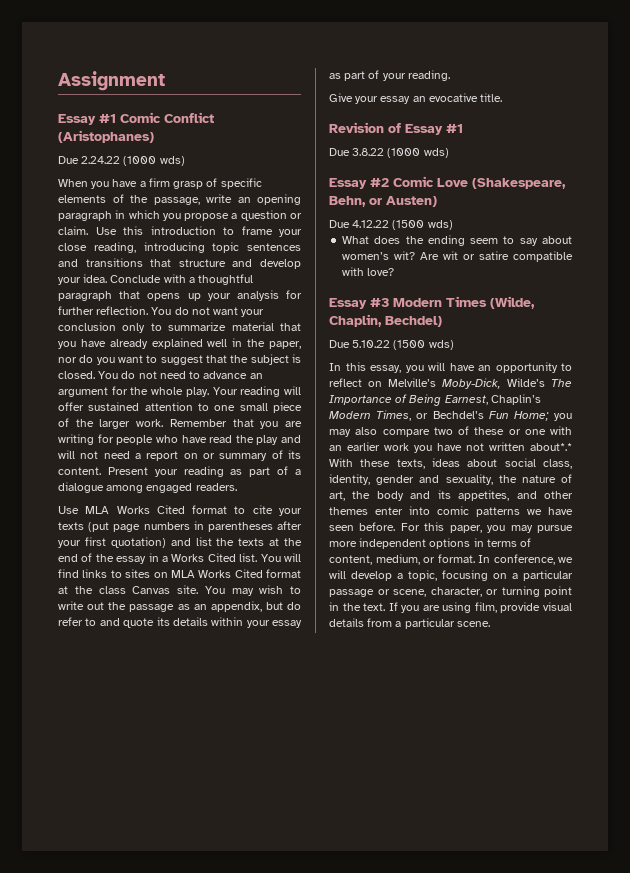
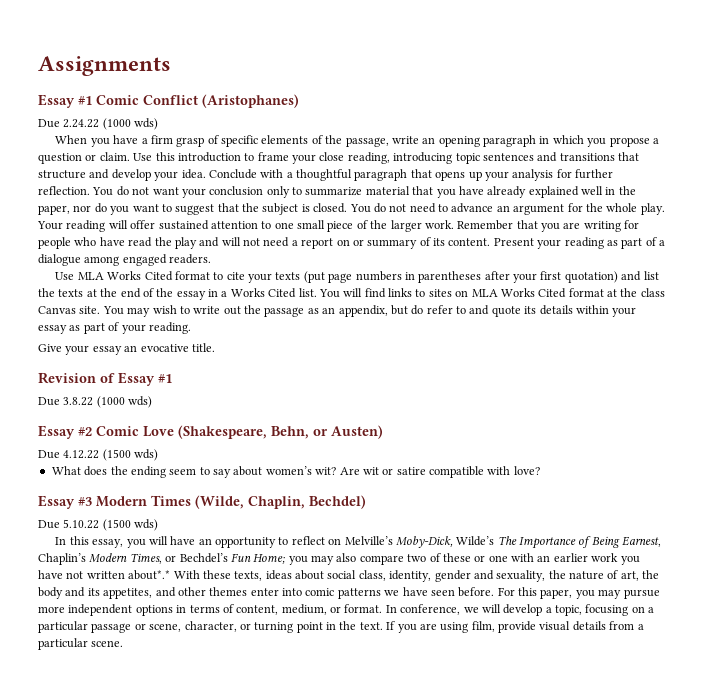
- Assignment
+ Assignments

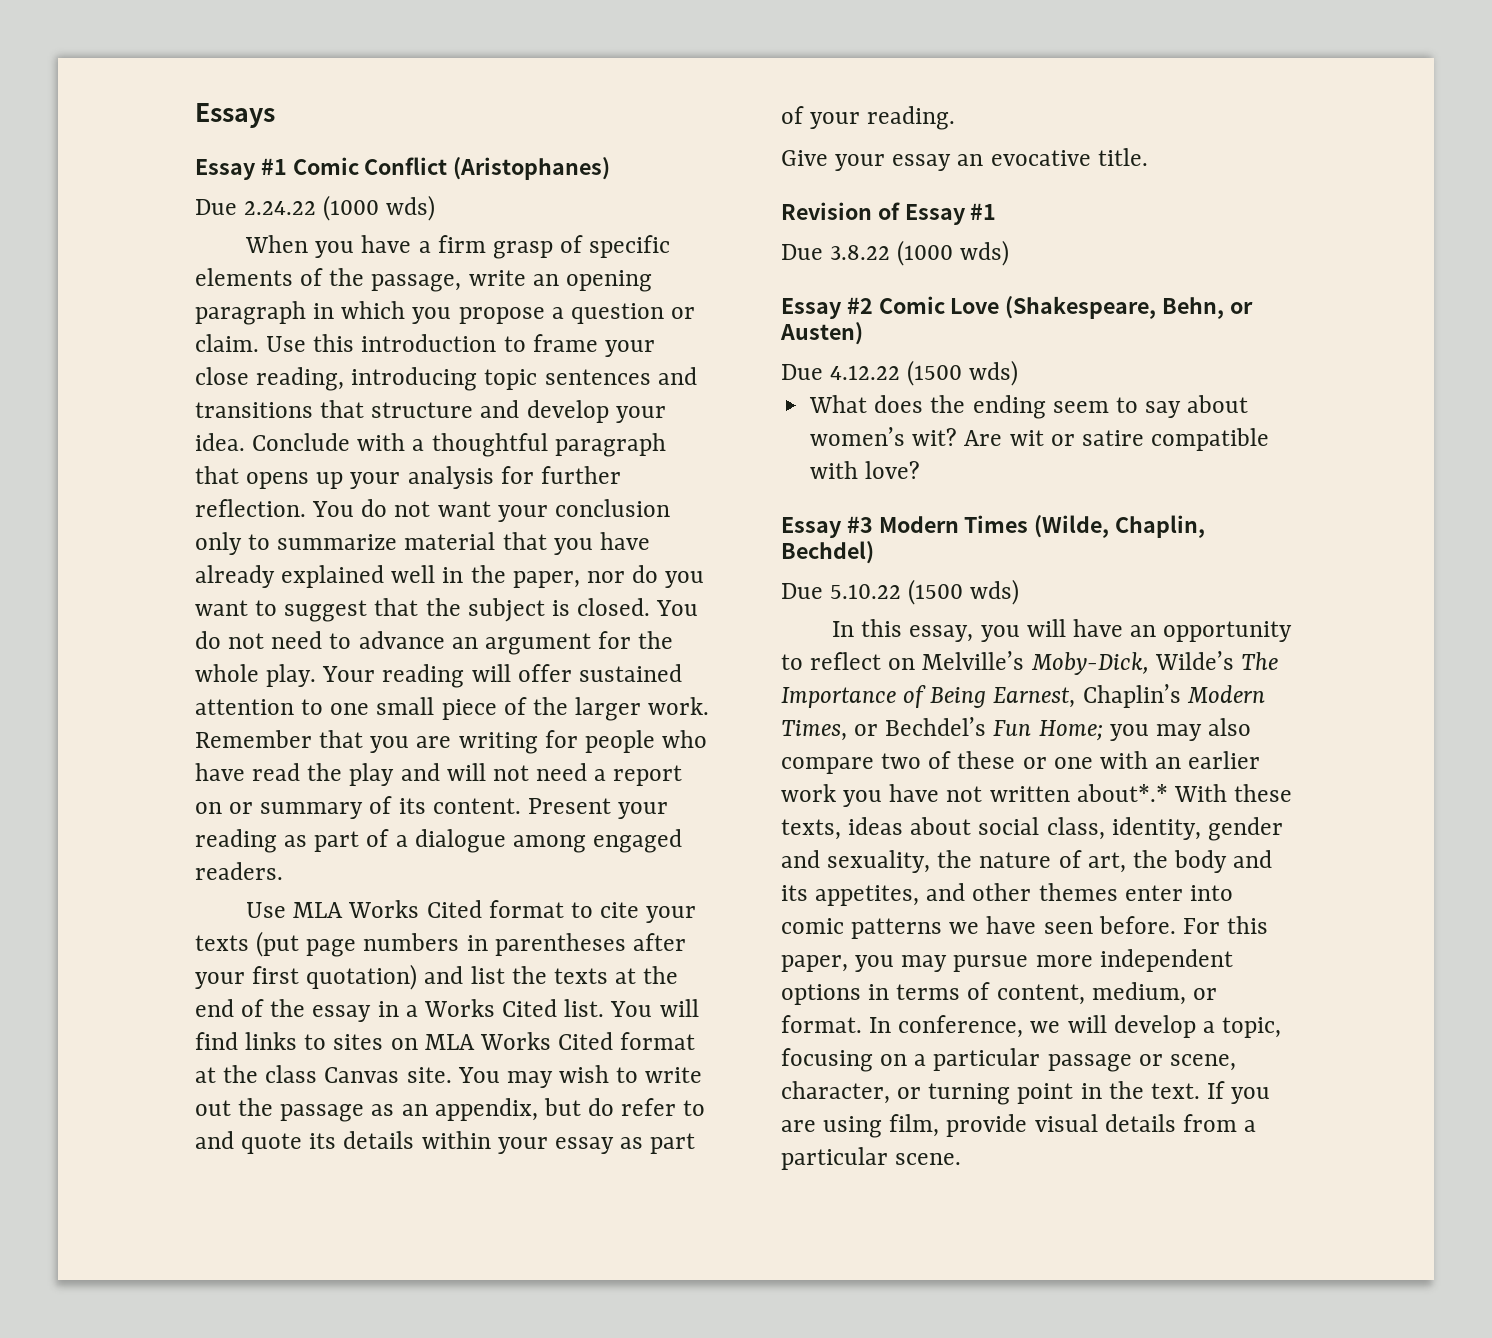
- Assignments
+ Essays

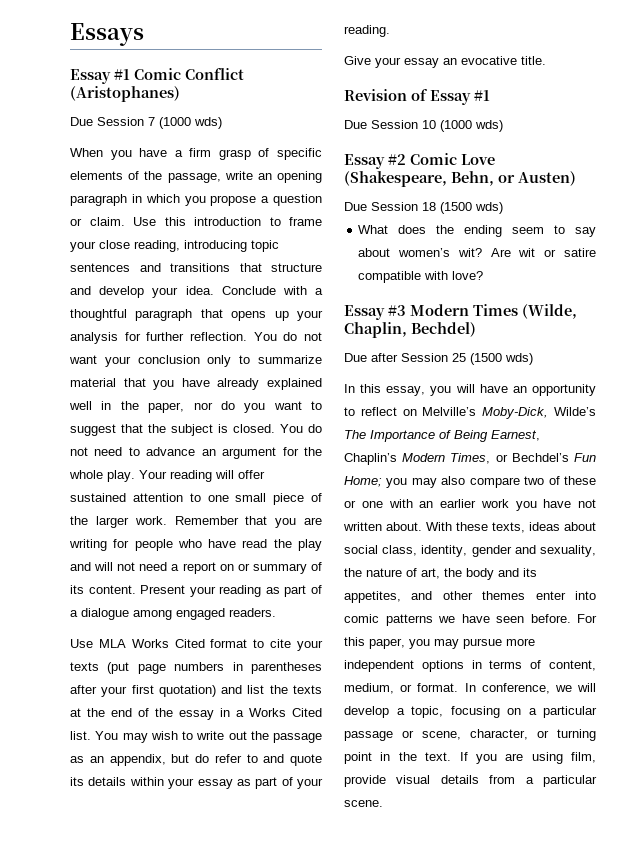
- Due 2.24.22 (1000 wds)
+ Due Session 7 (1000 wds)
- You will find links to sites on MLA Works Cited format at the class Canvas site. You may wish to write out the passage as an appendix, but do refer to and quote its details within your essay as part of your reading.
+ You may wish to write out the passage as an appendix, but do refer to and quote its details within your essay as part of your reading.
- Due 3.8.22 (1000 wds)
+ Due Session 10 (1000 wds)
- Due 4.12.22 (1500 wds)
+ Due Session 18 (1500 wds)
- Due 5.10.22 (1500 wds)
+ Due after Session 25 (1500 wds)
- you may also compare two of these or one with an earlier work you have not written about*.* With these texts, ideas about social class, identity, gender and sexuality, the nature of art, the body and its appetites, and other themes enter into comic patterns we have seen before.
+ you may also compare two of these or one with an earlier work you have not written about. With these texts, ideas about social class, identity, gender and sexuality, the nature of art, the body and its appetites, and other themes enter into comic patterns we have seen before.

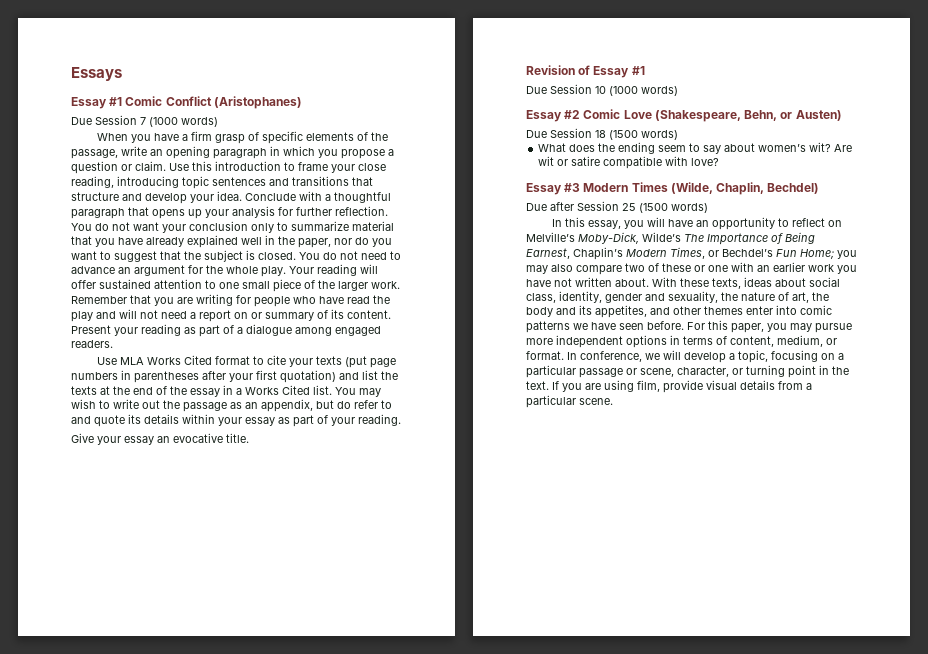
- Due Session 7 (1000 wds)
+ Due Session 7 (1000 words)
- Due Session 10 (1000 wds)
+ Due Session 10 (1000 words)
- Due Session 18 (1500 wds)
+ Due Session 18 (1500 words)
- Due after Session 25 (1500 wds)
+ Due after Session 25 (1500 words)

